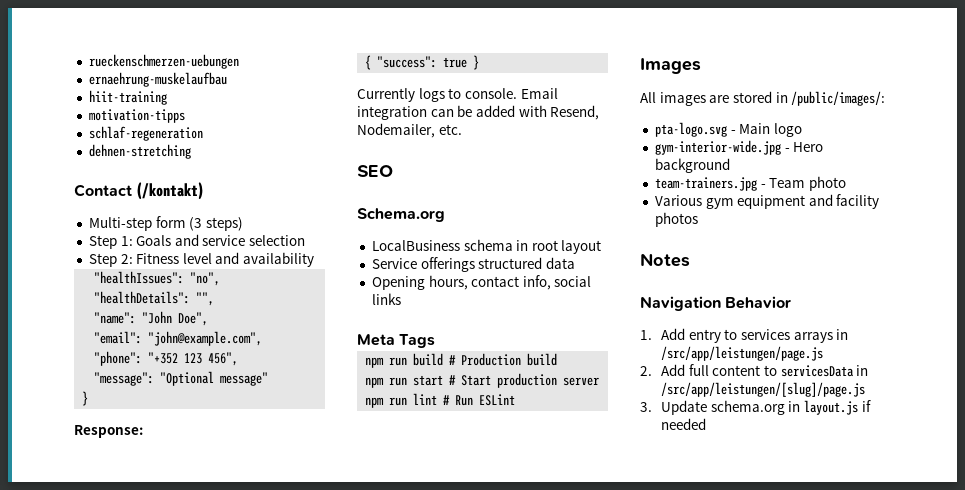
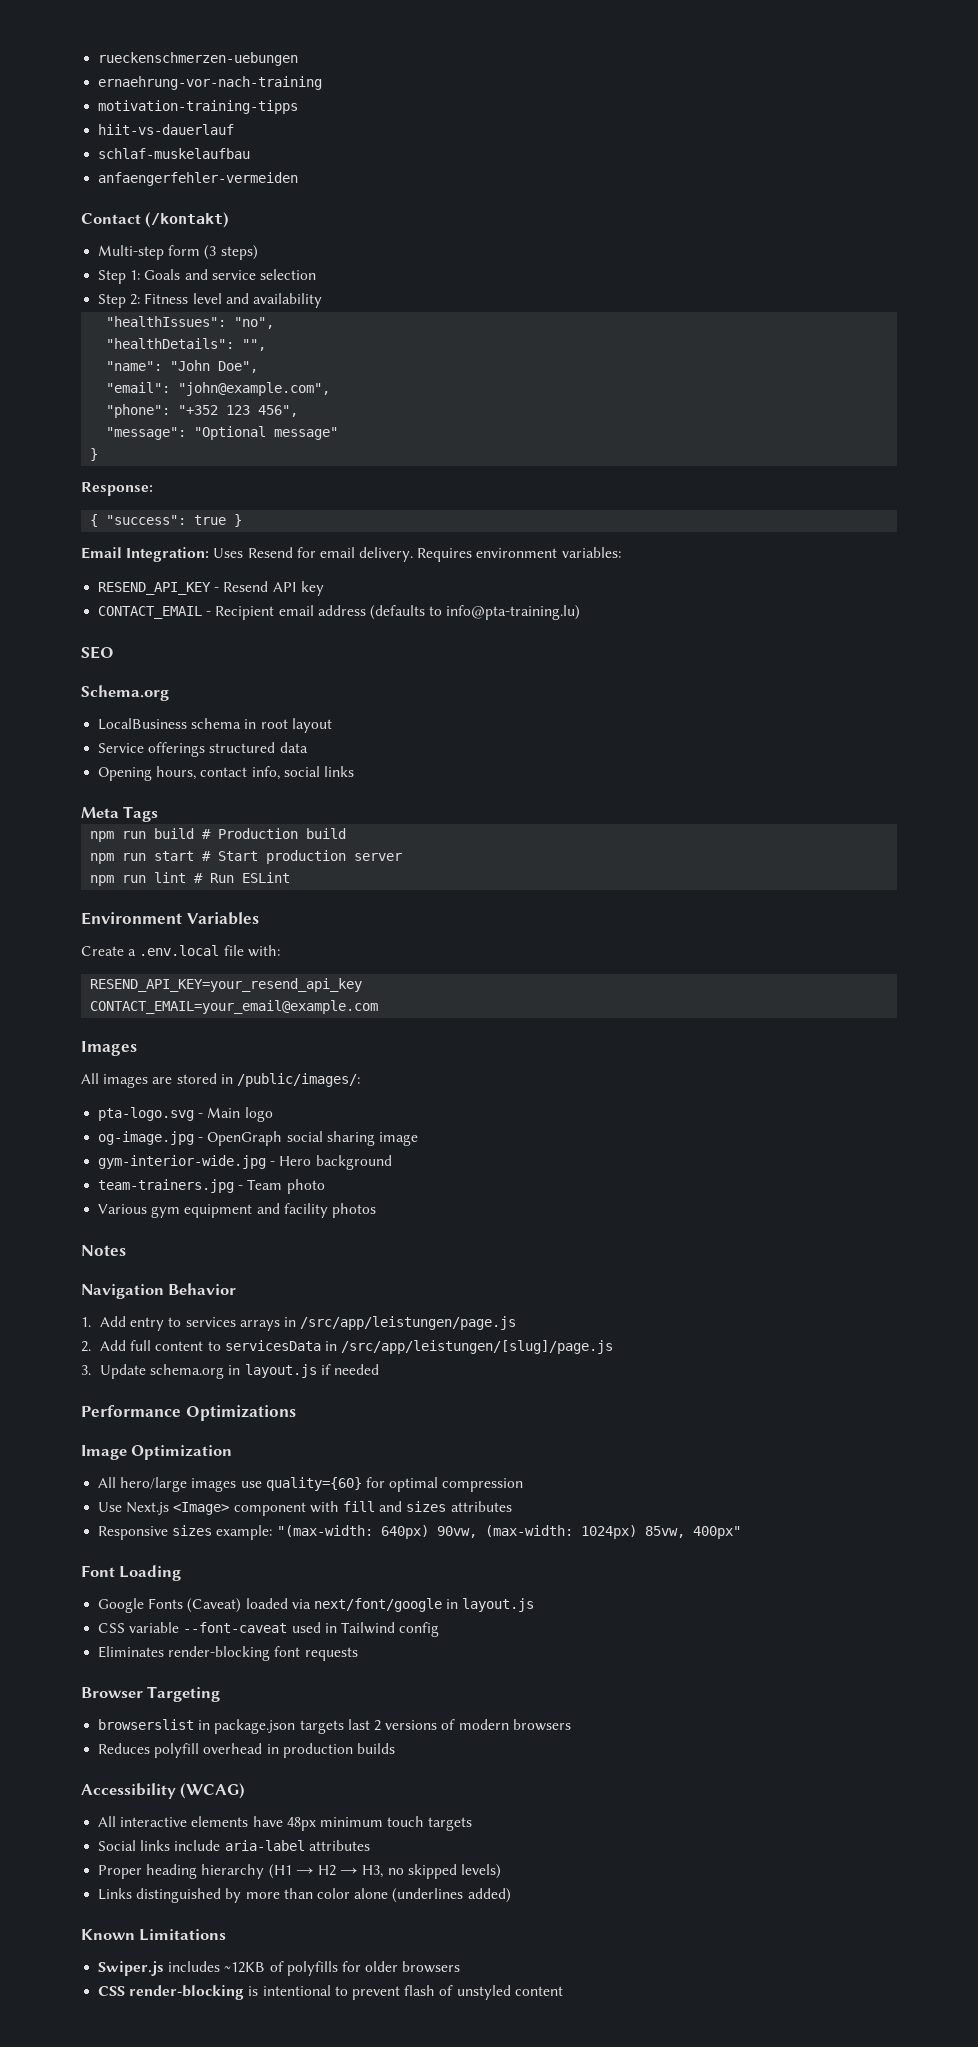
- ernaehrung-muskelaufbau
- hiit-training
- motivation-tipps
- schlaf-regeneration
- dehnen-stretching
+ ernaehrung-vor-nach-training
+ motivation-training-tipps
+ hiit-vs-dauerlauf
+ schlaf-muskelaufbau
+ anfaengerfehler-vermeiden
- Currently logs to console. Email integration can be added with Resend, Nodemailer, etc.
+ Email Integration: Uses Resend for email delivery. Requires environment variables:
+ RESEND_API_KEY - Resend API key
+ CONTACT_EMAIL - Recipient email address (defaults to info@pta-training.lu)
+ Environment Variables
+ Create a .env.local file with:
+ RESEND_API_KEY=your_resend_api_key
+ CONTACT_EMAIL=your_email@example.com
+ og-image.jpg - OpenGraph social sharing image
+ Performance Optimizations
+ Image Optimization
+ All hero/large images use quality={60} for optimal compression
+ Use Next.js <Image> component with fill and sizes attributes
+ Responsive sizes example: "(max-width: 640px) 90vw, (max-width: 1024px) 85vw, 400px"
+ Font Loading
+ Google Fonts (Caveat) loaded via next/font/google in layout.js
+ CSS variable --font-caveat used in Tailwind config
+ Eliminates render-blocking font requests
+ Browser Targeting
+ browserslist in package.json targets last 2 versions of modern browsers
+ Reduces polyfill overhead in production builds
+ Accessibility (WCAG)
+ All interactive elements have 48px minimum touch targets
+ Social links include aria-label attributes
+ Proper heading hierarchy (H1 → H2 → H3, no skipped levels)
+ Links distinguished by more than color alone (underlines added)
+ Known Limitations
+ Swiper.js includes ~12KB of polyfills for older browsers
+ CSS render-blocking is intentional to prevent flash of unstyled content

